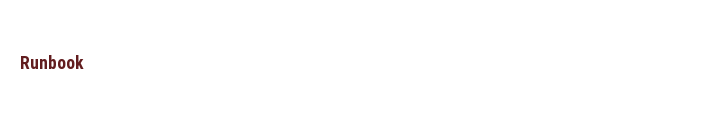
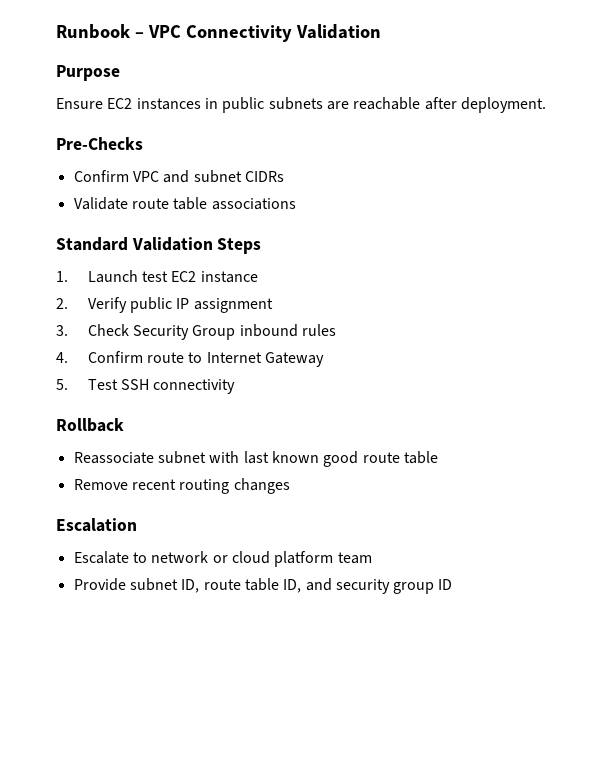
- Runbook
+ Runbook – VPC Connectivity Validation
+ Purpose
+ Ensure EC2 instances in public subnets are reachable after deployment.
+ Pre-Checks
+ Confirm VPC and subnet CIDRs
+ Validate route table associations
+ Standard Validation Steps
+ 1. Launch test EC2 instance
+ 2. Verify public IP assignment
+ 3. Check Security Group inbound rules
+ 4. Confirm route to Internet Gateway
+ 5. Test SSH connectivity
+ Rollback
+ Reassociate subnet with last known good route table
+ Remove recent routing changes
+ Escalation
+ Escalate to network or cloud platform team
+ Provide subnet ID, route table ID, and security group ID

